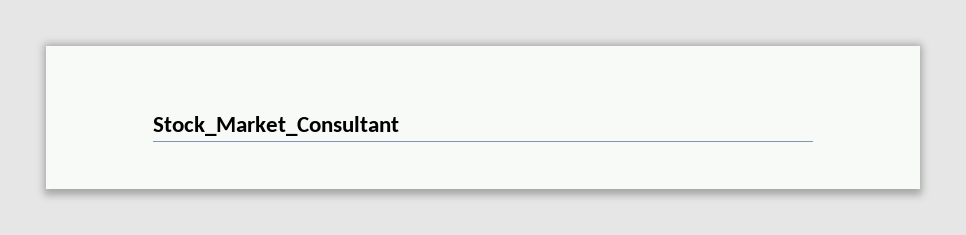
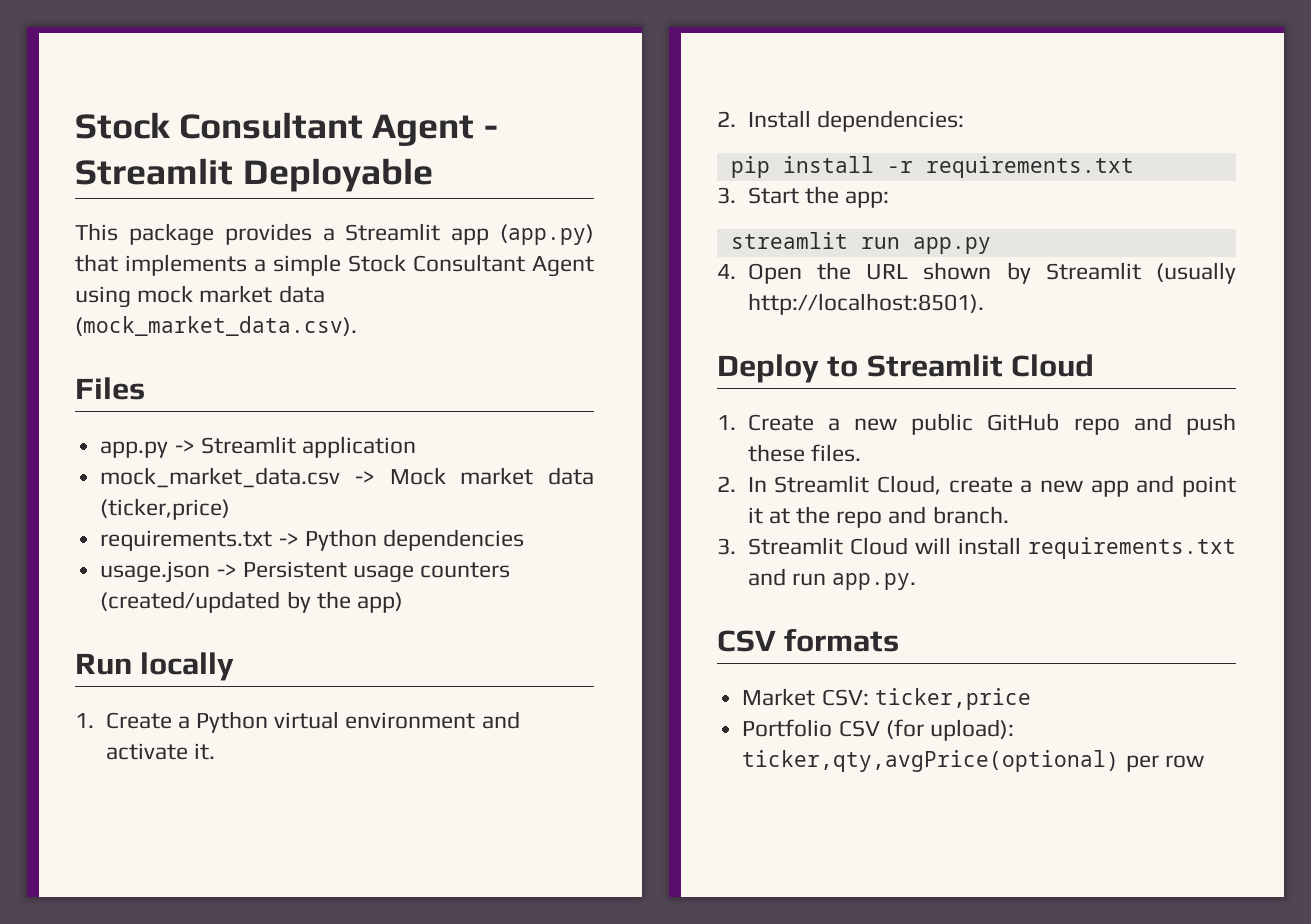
- Stock_Market_Consultant
+ Stock Consultant Agent - Streamlit Deployable
+ This package provides a Streamlit app (app.py) that implements a simple Stock Consultant Agent using mock market data (mock_market_data.csv).
+ Files
+ app.py -> Streamlit application
+ mock_market_data.csv -> Mock market data (ticker,price)
+ requirements.txt -> Python dependencies
+ usage.json -> Persistent usage counters (created/updated by the app)
+ Run locally
+ 1. Create a Python virtual environment and activate it.
+ 2. Install dependencies:
+ pip install -r requirements.txt
+ 3. Start the app:
+ streamlit run app.py
+ 4. Open the URL shown by Streamlit (usually http://localhost:8501).
+ Deploy to Streamlit Cloud
+ 1. Create a new public GitHub repo and push these files.
+ 2. In Streamlit Cloud, create a new app and point it at the repo and branch.
+ 3. Streamlit Cloud will install requirements.txt and run app.py.
+ CSV formats
+ Market CSV: ticker,price
+ Portfolio CSV (for upload): ticker,qty,avgPrice(optional) per row

